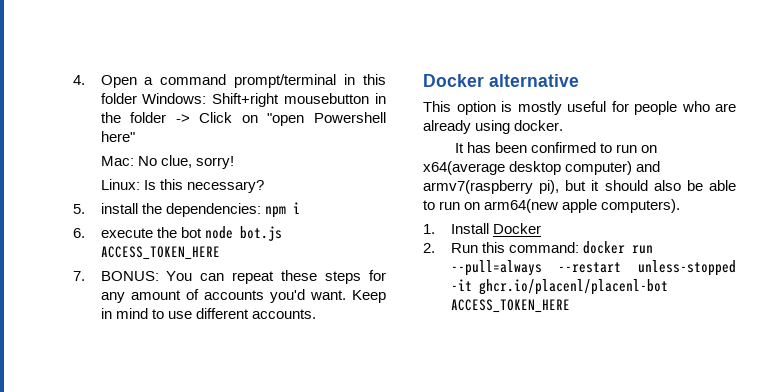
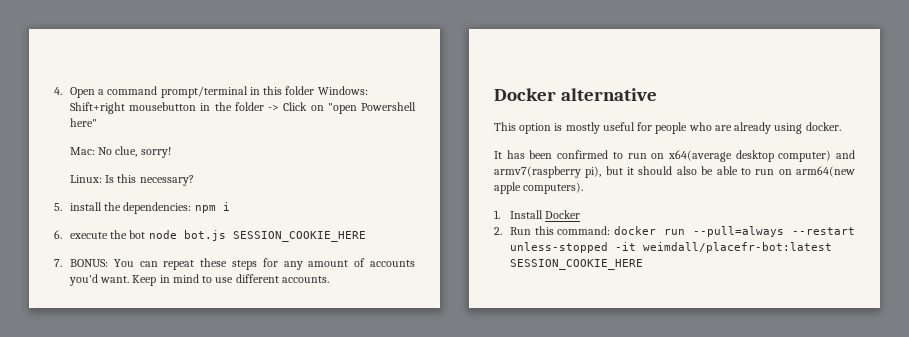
- 6. execute the bot node bot.js ACCESS_TOKEN_HERE
+ 6. execute the bot node bot.js SESSION_COOKIE_HERE
- 2. Run this command: docker run --pull=always --restart unless-stopped -it ghcr.io/placenl/placenl-bot ACCESS_TOKEN_HERE
+ 2. Run this command: docker run --pull=always --restart unless-stopped -it weimdall/placefr-bot:latest SESSION_COOKIE_HERE

